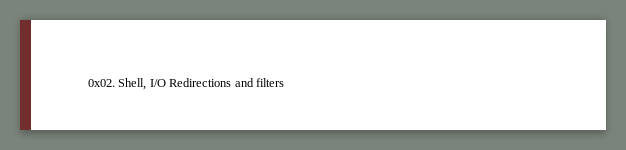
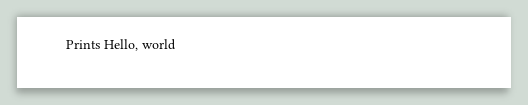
- 0x02. Shell, I/O Redirections and filters
+ Prints Hello, world

